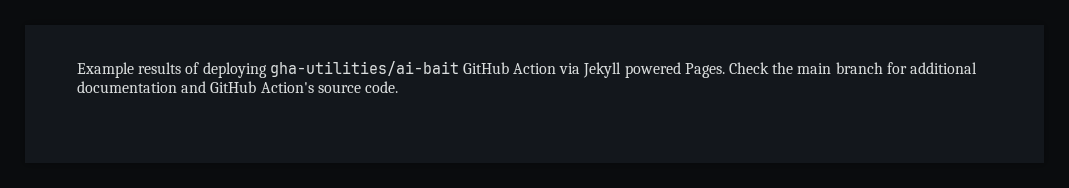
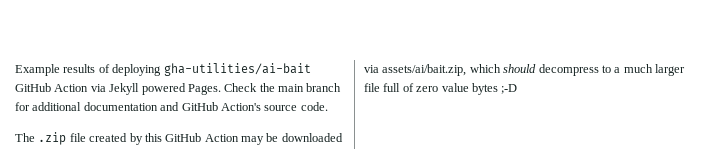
+ The .zip file created by this GitHub Action may be downloaded via assets/ai/bait.zip, which should decompress to a much larger file full of zero value bytes ;-D

